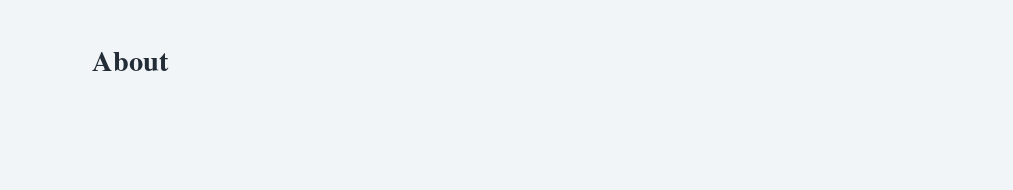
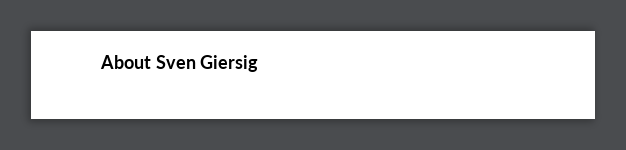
- About
+ About Sven Giersig

